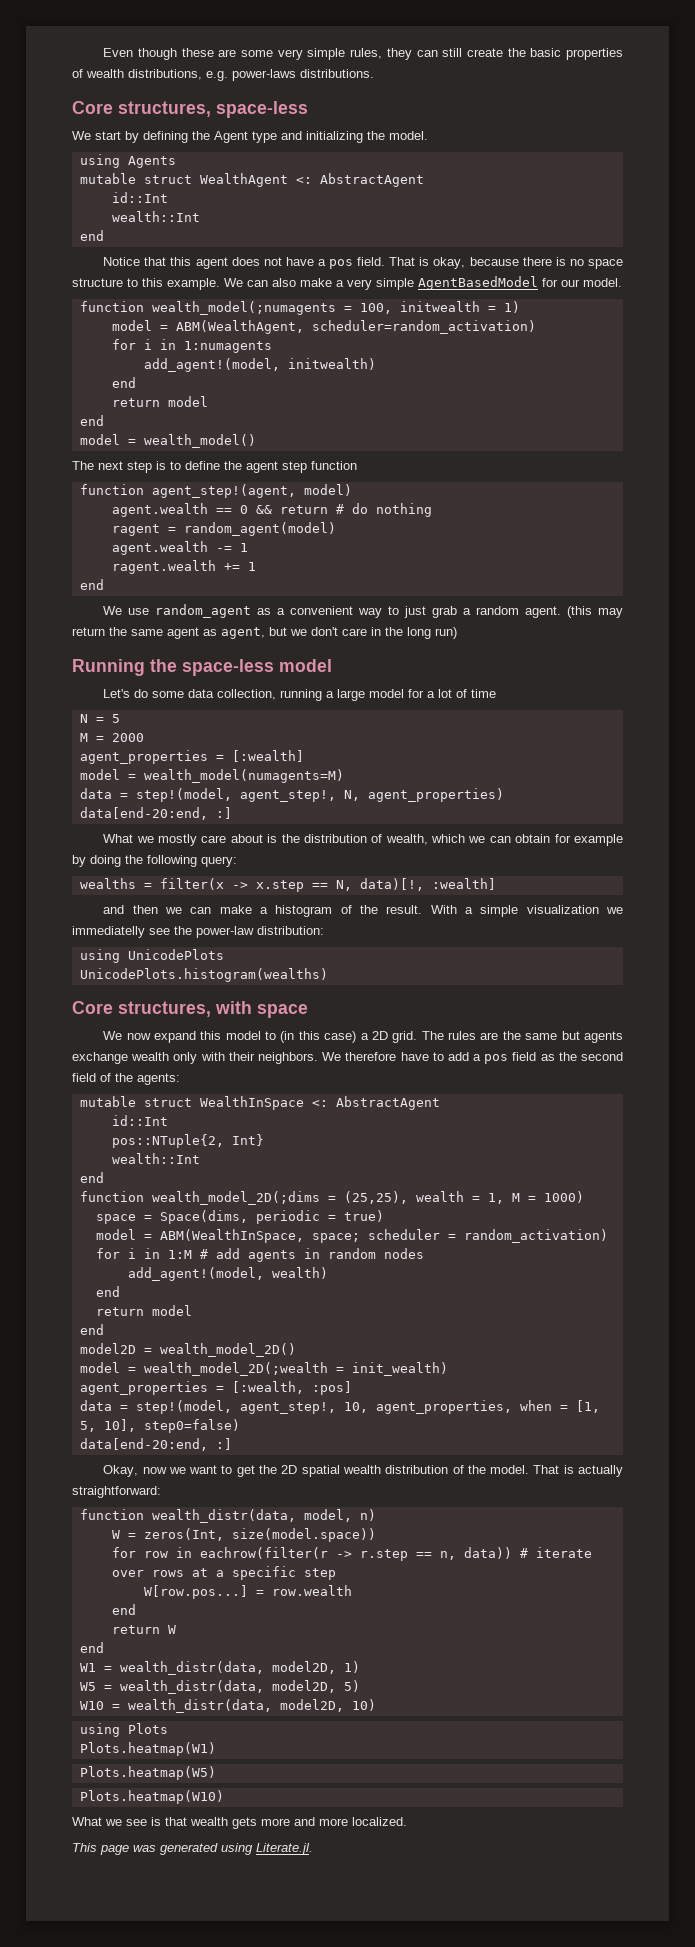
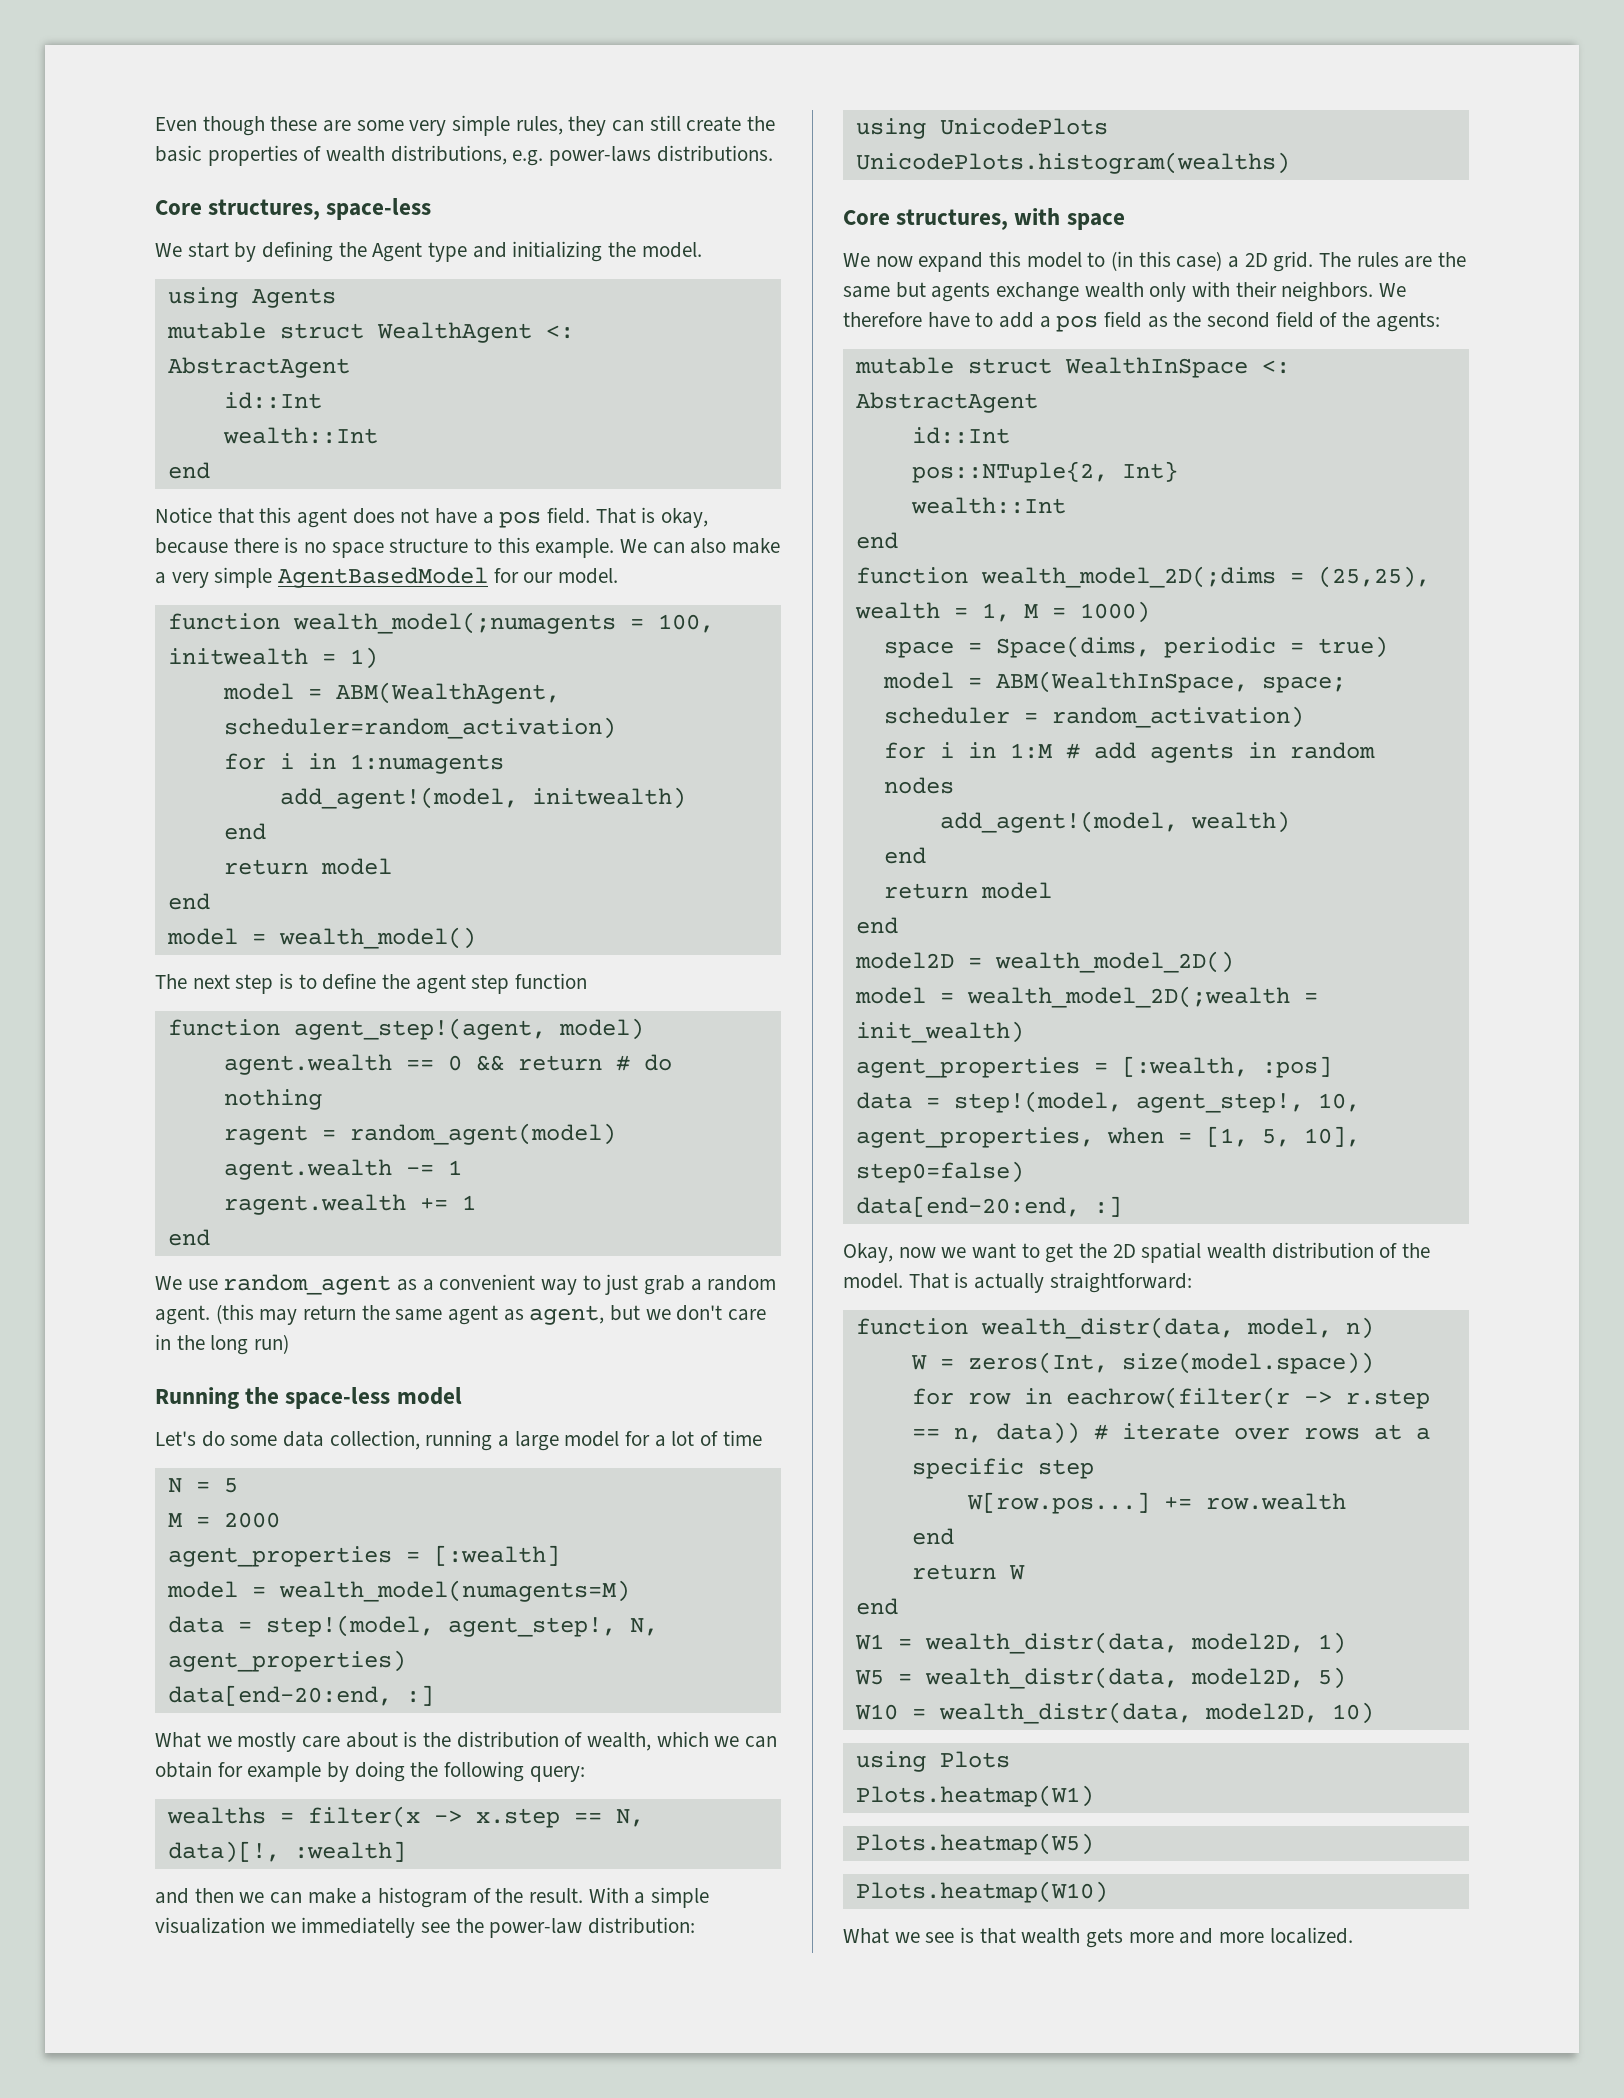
- = row.wealth
+ += row.wealth
- This page was generated using Literate.jl.

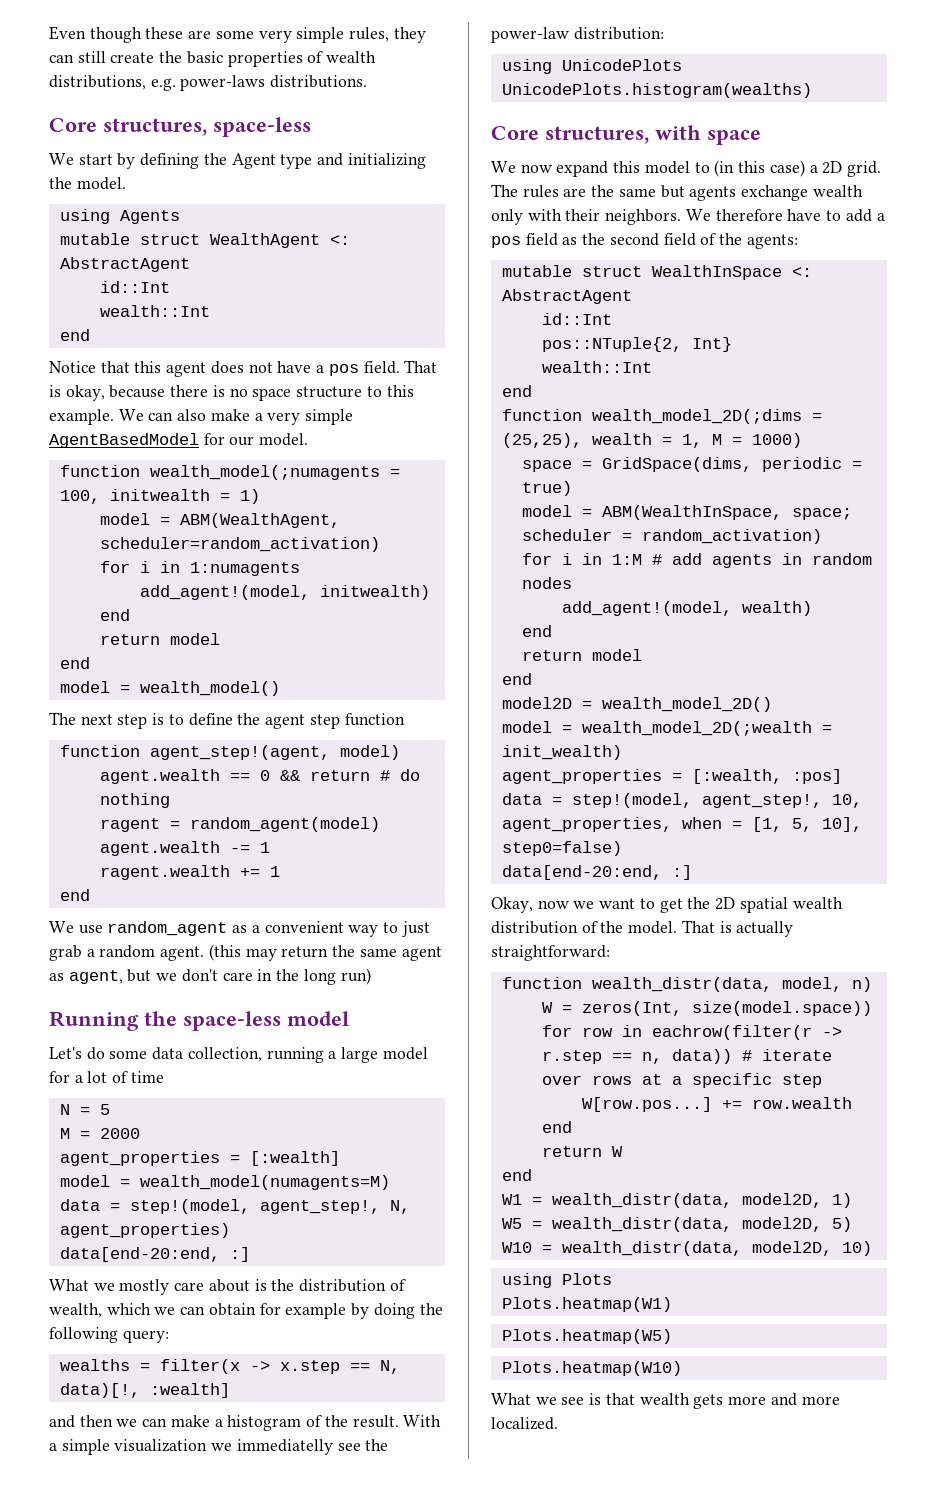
- space = Space(dims, periodic = true)
+ space = GridSpace(dims, periodic = true)

